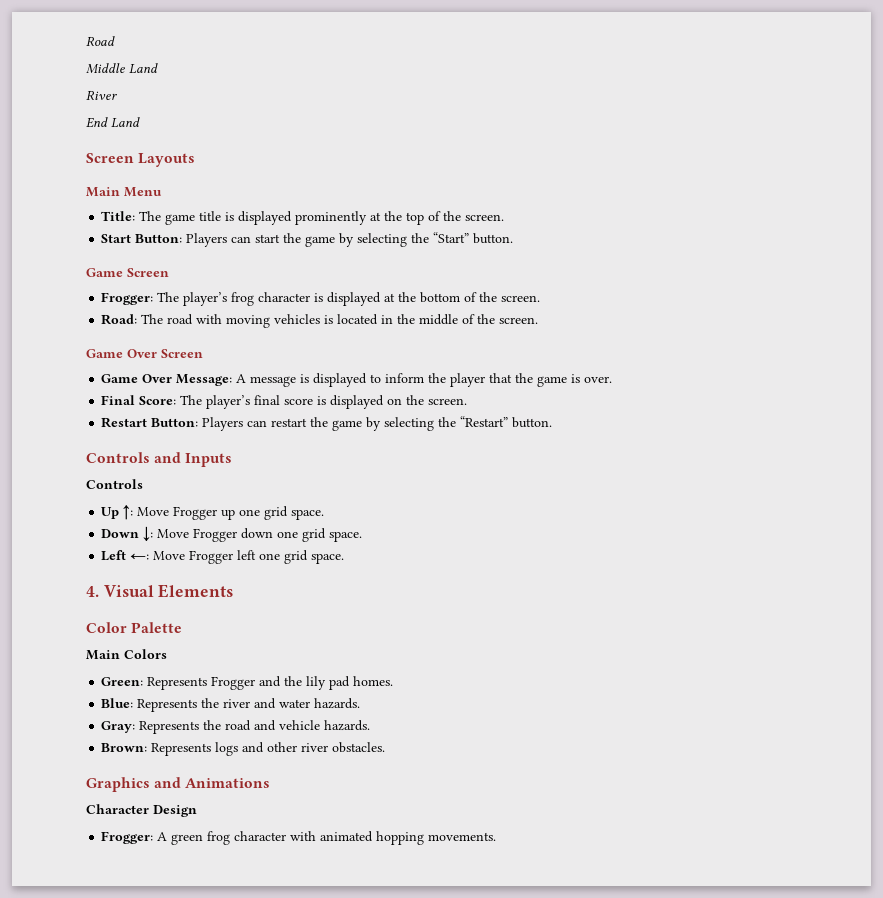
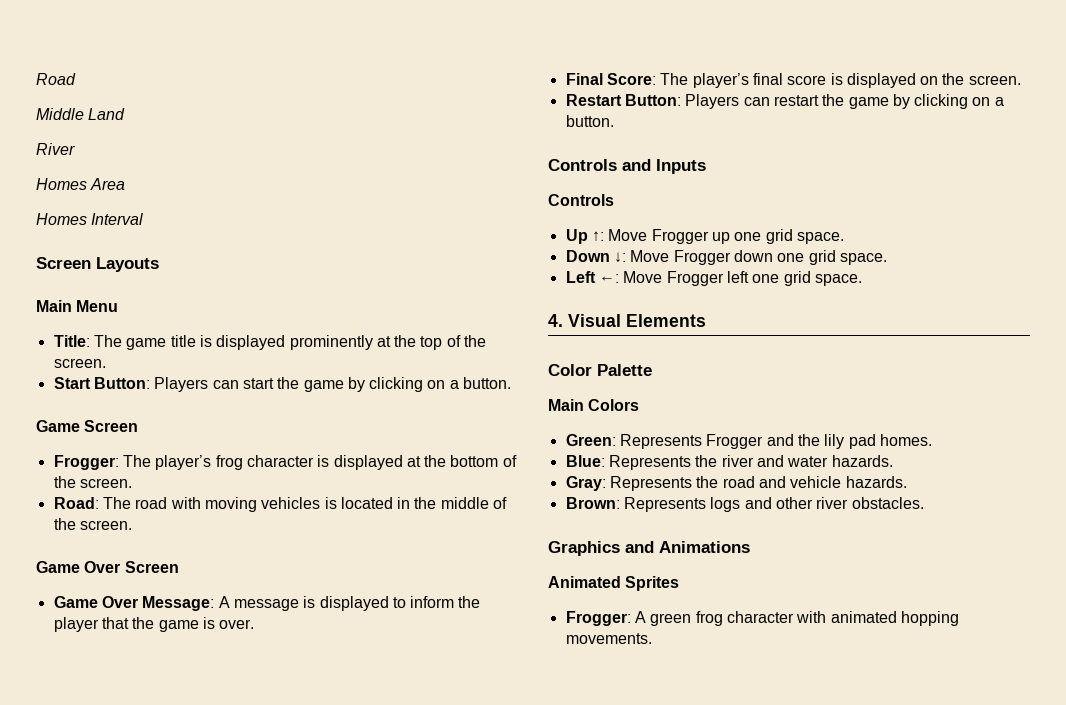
- End Land
+ Homes Area
+ Homes Interval
- Start Button: Players can start the game by selecting the “Start” button.
+ Start Button: Players can start the game by clicking on a button.
- Restart Button: Players can restart the game by selecting the “Restart” button.
+ Restart Button: Players can restart the game by clicking on a button.
- Character Design
+ Animated Sprites

